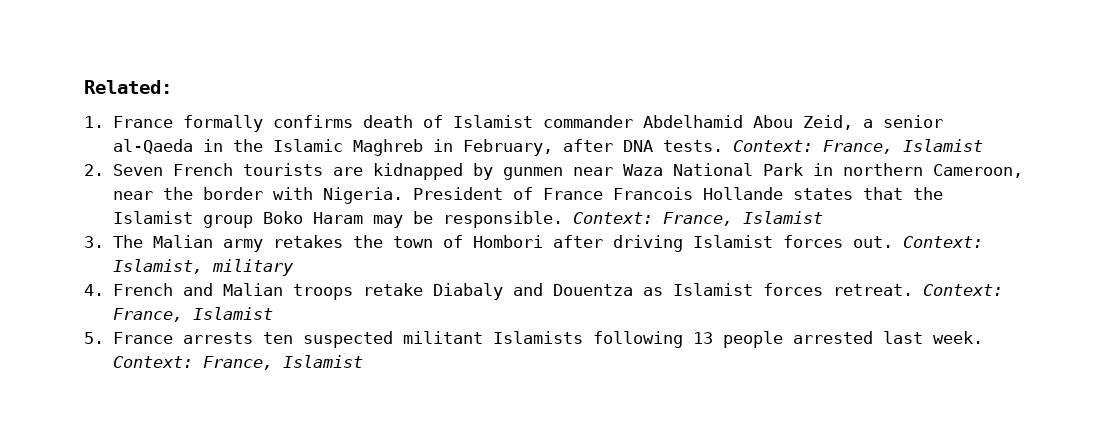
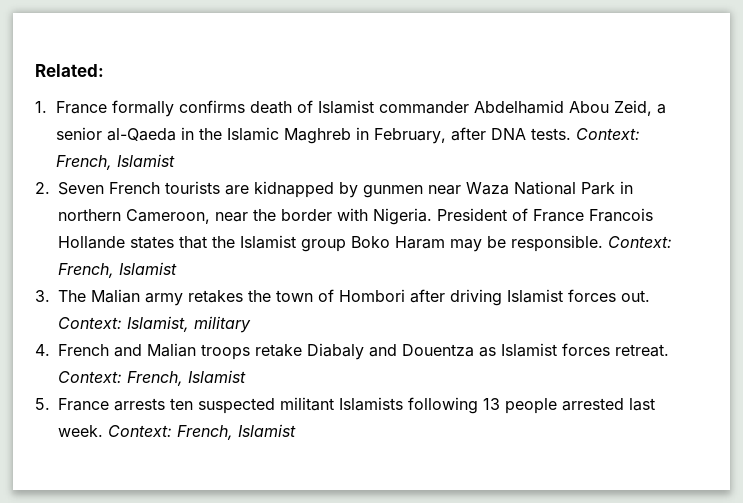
- 1. France formally confirms death of Islamist commander Abdelhamid Abou Zeid, a senior al-Qaeda in the Islamic Maghreb in February, after DNA tests. Context: France, Islamist
+ 1. France formally confirms death of Islamist commander Abdelhamid Abou Zeid, a senior al-Qaeda in the Islamic Maghreb in February, after DNA tests. Context: French, Islamist
- President of France Francois Hollande states that the Islamist group Boko Haram may be responsible. Context: France, Islamist
+ President of France Francois Hollande states that the Islamist group Boko Haram may be responsible. Context: French, Islamist
- 4. French and Malian troops retake Diabaly and Douentza as Islamist forces retreat. Context: France, Islamist
+ 4. French and Malian troops retake Diabaly and Douentza as Islamist forces retreat. Context: French, Islamist
- 5. France arrests ten suspected militant Islamists following 13 people arrested last week. Context: France, Islamist
+ 5. France arrests ten suspected militant Islamists following 13 people arrested last week. Context: French, Islamist

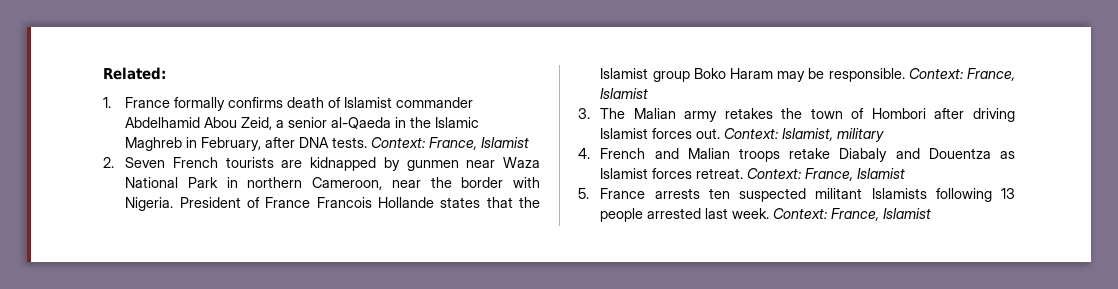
- 1. France formally confirms death of Islamist commander Abdelhamid Abou Zeid, a senior al-Qaeda in the Islamic Maghreb in February, after DNA tests. Context: French, Islamist
+ 1. France formally confirms death of Islamist commander Abdelhamid Abou Zeid, a senior al-Qaeda in the Islamic Maghreb in February, after DNA tests. Context: France, Islamist
- President of France Francois Hollande states that the Islamist group Boko Haram may be responsible. Context: French, Islamist
+ President of France Francois Hollande states that the Islamist group Boko Haram may be responsible. Context: France, Islamist
- 4. French and Malian troops retake Diabaly and Douentza as Islamist forces retreat. Context: French, Islamist
+ 4. French and Malian troops retake Diabaly and Douentza as Islamist forces retreat. Context: France, Islamist
- 5. France arrests ten suspected militant Islamists following 13 people arrested last week. Context: French, Islamist
+ 5. France arrests ten suspected militant Islamists following 13 people arrested last week. Context: France, Islamist

